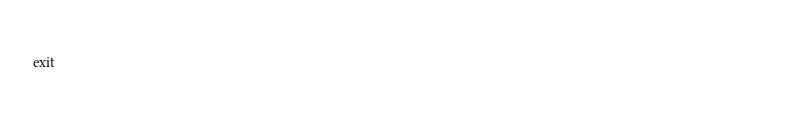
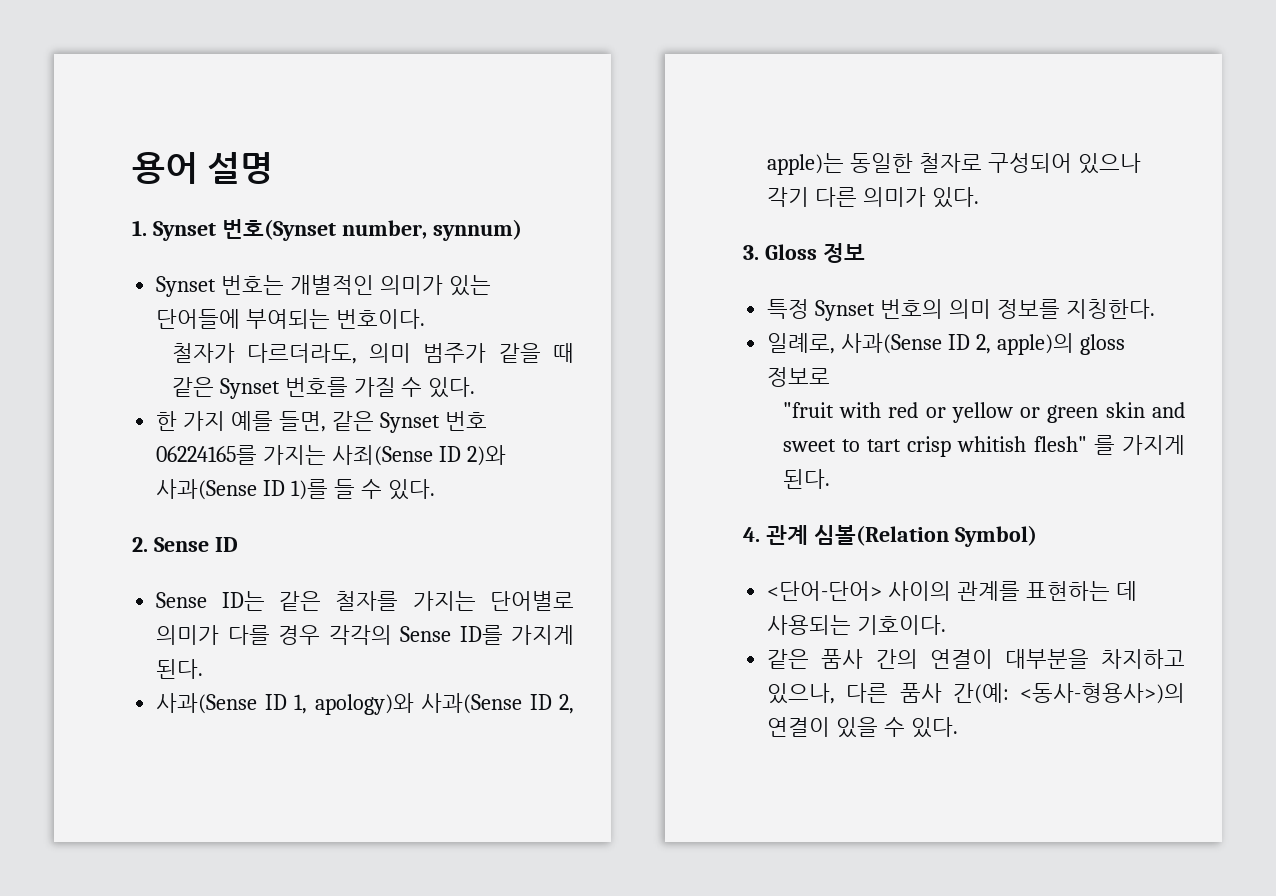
- exit
+ 용어 설명
+ 1. Synset 번호(Synset number, synnum)
+ Synset 번호는 개별적인 의미가 있는 단어들에 부여되는 번호이다.
+ 철자가 다르더라도, 의미 범주가 같을 때 같은 Synset 번호를 가질 수 있다.
+ 한 가지 예를 들면, 같은 Synset 번호 06224165를 가지는 사죄(Sense ID 2)와 사과(Sense ID 1)를 들 수 있다.
+ 2. Sense ID
+ Sense ID는 같은 철자를 가지는 단어별로 의미가 다를 경우 각각의 Sense ID를 가지게 된다.
+ 사과(Sense ID 1, apology)와 사과(Sense ID 2, apple)는 동일한 철자로 구성되어 있으나 각기 다른 의미가 있다.
+ 3. Gloss 정보
+ 특정 Synset 번호의 의미 정보를 지칭한다.
+ 일례로, 사과(Sense ID 2, apple)의 gloss 정보로
+ "fruit with red or yellow or green skin and sweet to tart crisp whitish flesh" 를 가지게 된다.
+ 4. 관계 심볼(Relation Symbol)
+ <단어-단어> 사이의 관계를 표현하는 데 사용되는 기호이다.
+ 같은 품사 간의 연결이 대부분을 차지하고 있으나, 다른 품사 간(예: <동사-형용사>)의 연결이 있을 수 있다.

